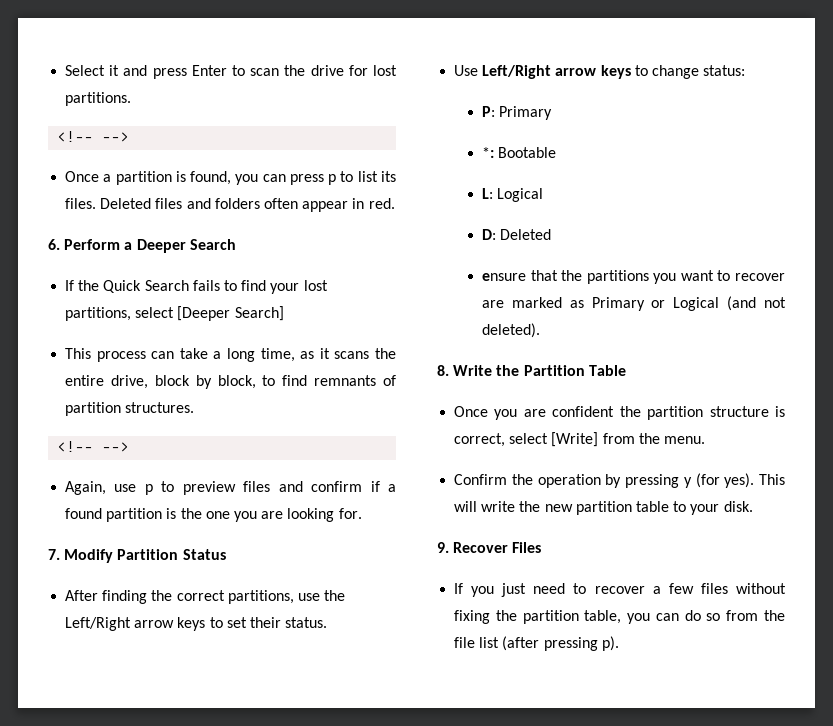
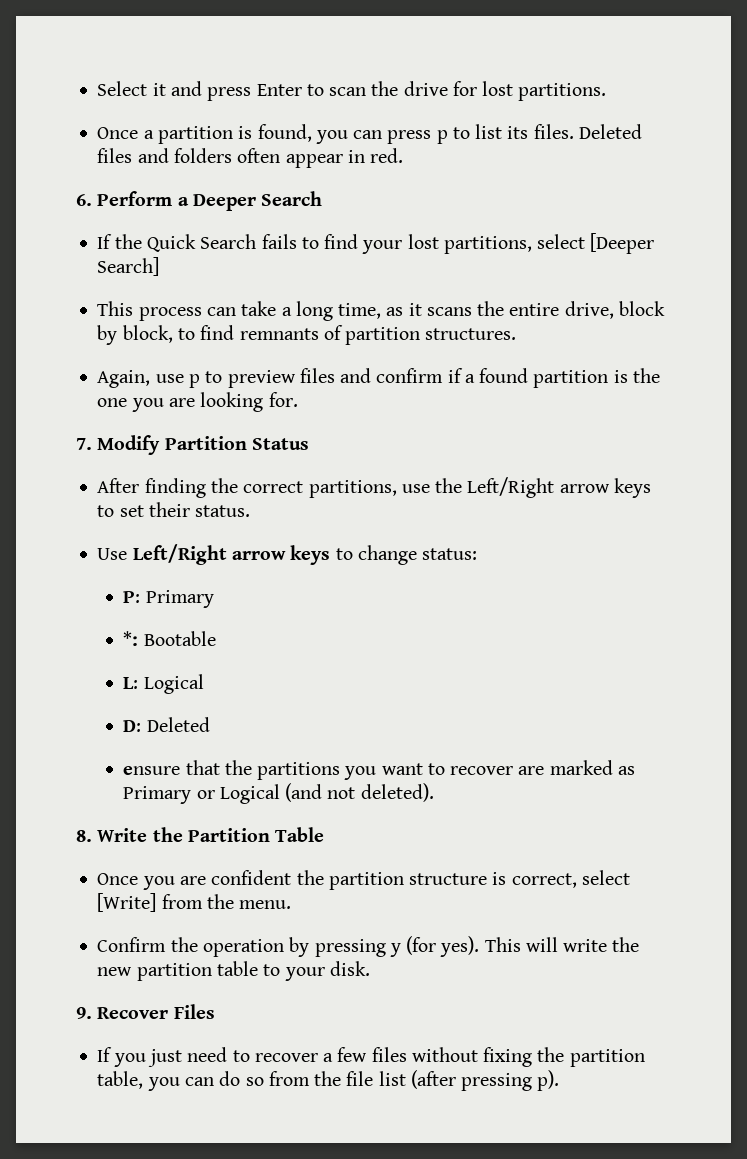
  Select it and press Enter to scan the drive for lost partitions.
- <!-- -->
  This process can take a long time, as it scans the entire drive, block by block, to find remnants of partition structures.
- <!-- -->

